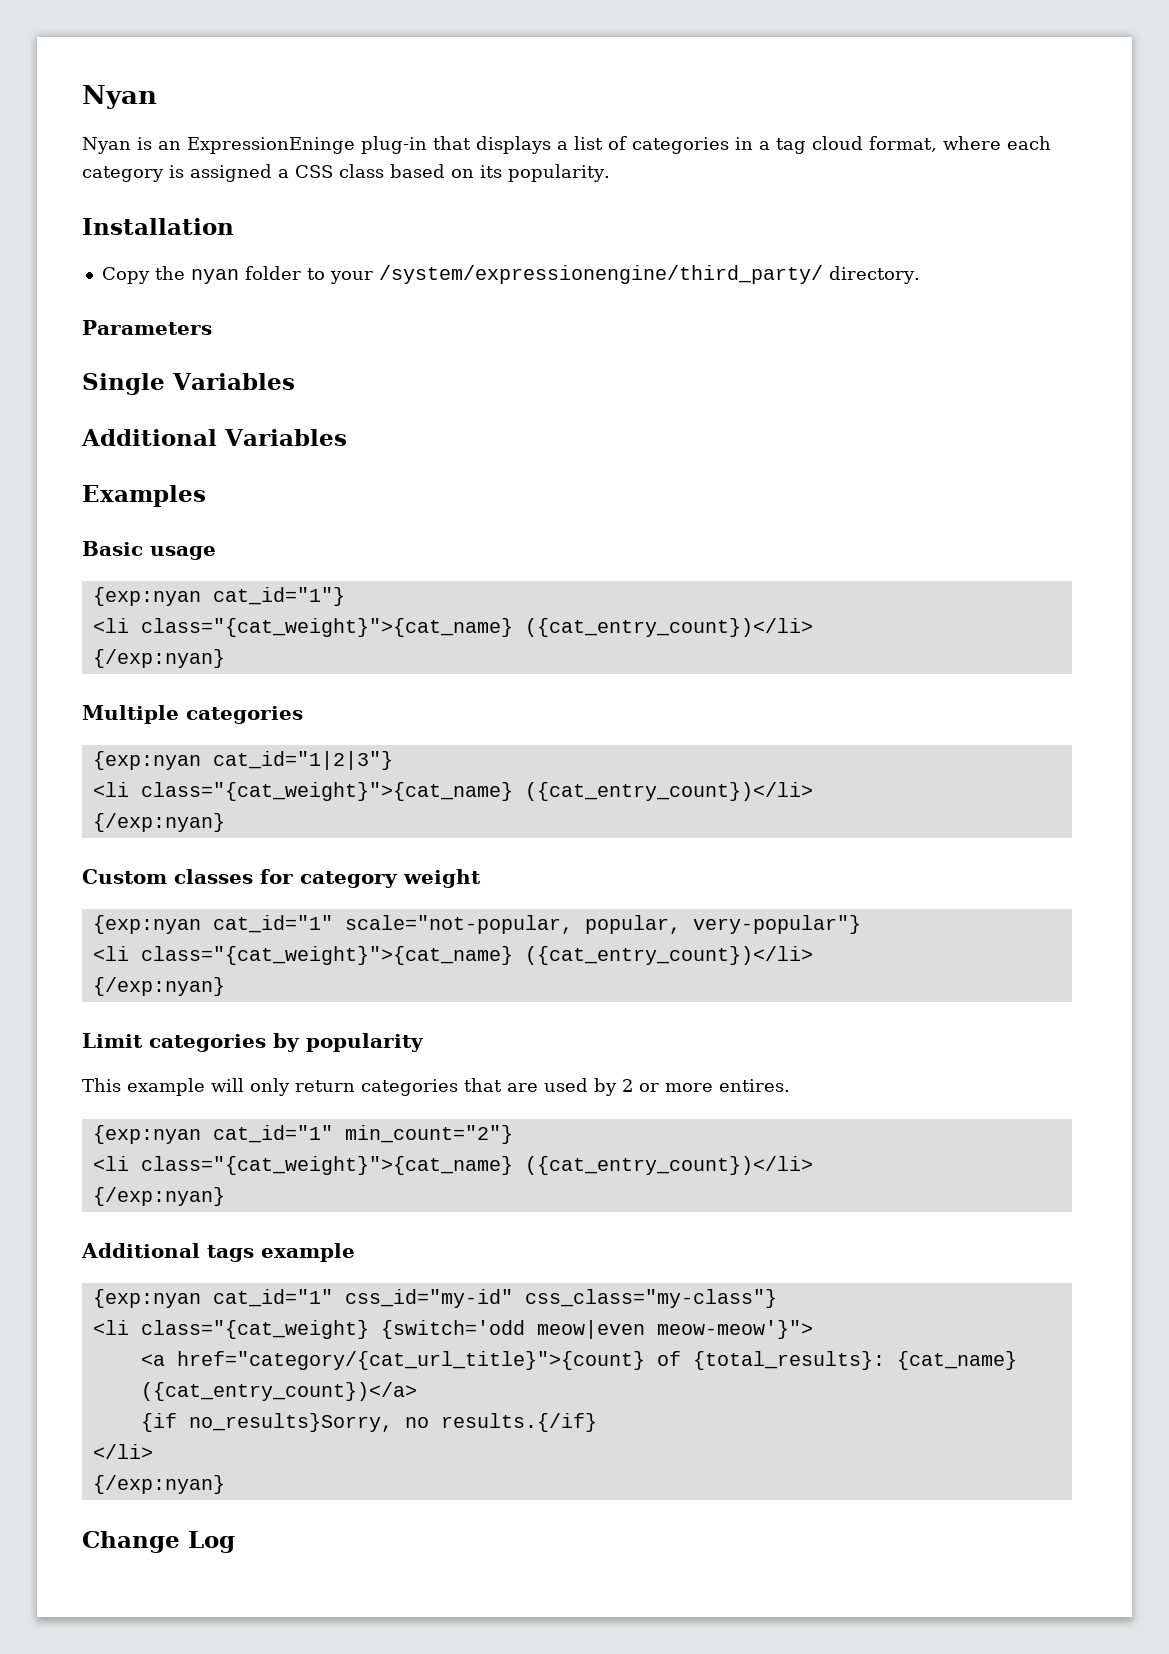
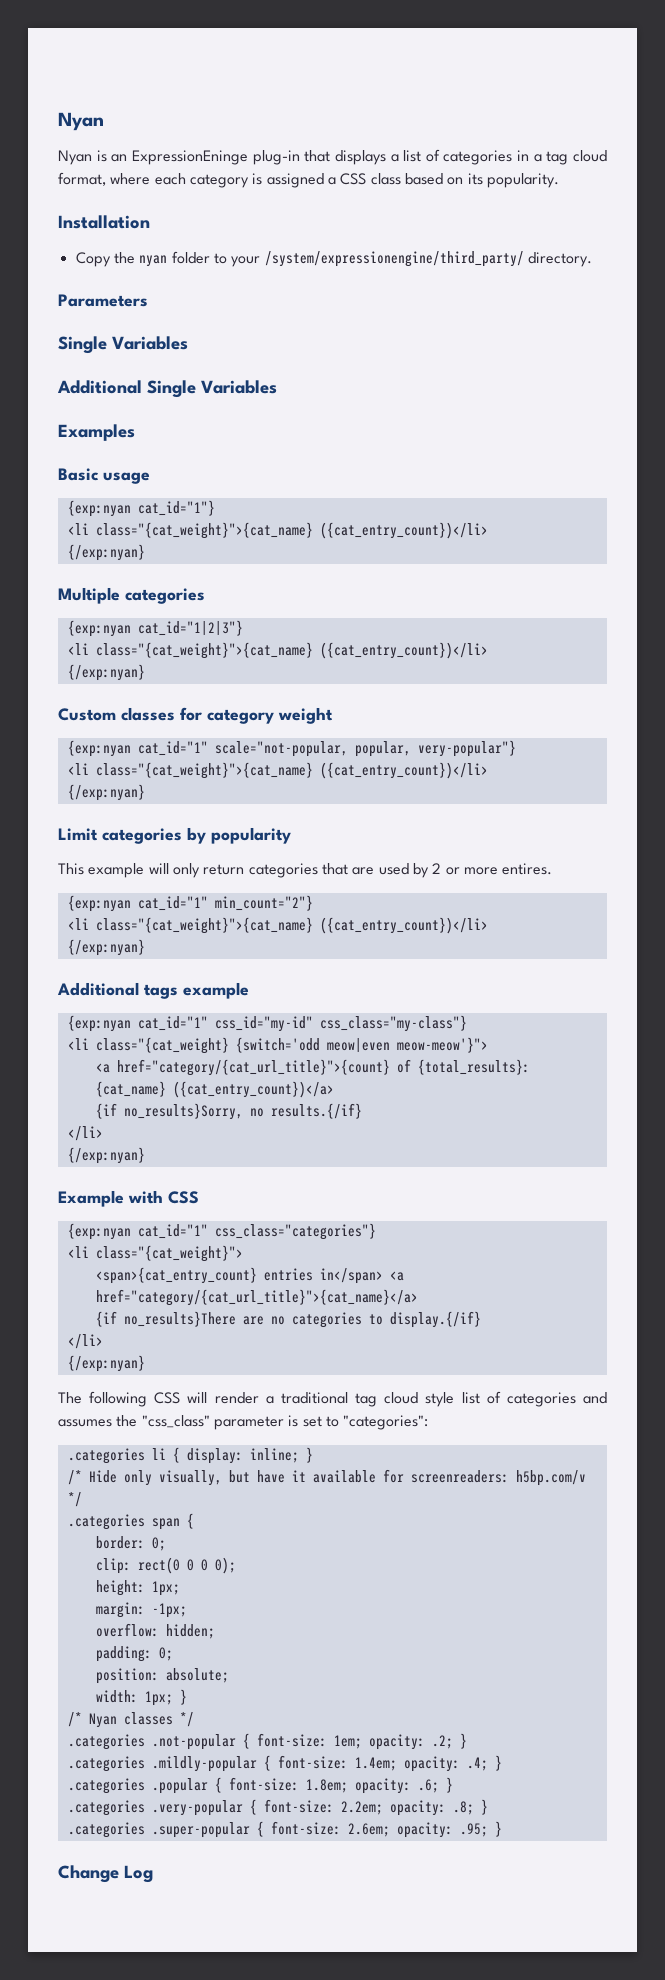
- Additional Variables
+ Additional Single Variables
+ Example with CSS
+ {exp:nyan cat_id="1" css_class="categories"}
+ <li class="{cat_weight}">
+ <span>{cat_entry_count} entries in</span> <a href="category/{cat_url_title}">{cat_name}</a>
+ {if no_results}There are no categories to display.{/if}
+ </li>
+ {/exp:nyan}
+ The following CSS will render a traditional tag cloud style list of categories and assumes the "css_class" parameter is set to "categories":
+ .categories li { display: inline; }
+ /* Hide only visually, but have it available for screenreaders: h5bp.com/v */
+ .categories span {
+ border: 0;
+ clip: rect(0 0 0 0);
+ height: 1px;
+ margin: -1px;
+ overflow: hidden;
+ padding: 0;
+ position: absolute;
+ width: 1px; }
+ /* Nyan classes */
+ .categories .not-popular { font-size: 1em; opacity: .2; }
+ .categories .mildly-popular { font-size: 1.4em; opacity: .4; }
+ .categories .popular { font-size: 1.8em; opacity: .6; }
+ .categories .very-popular { font-size: 2.2em; opacity: .8; }
+ .categories .super-popular { font-size: 2.6em; opacity: .95; }

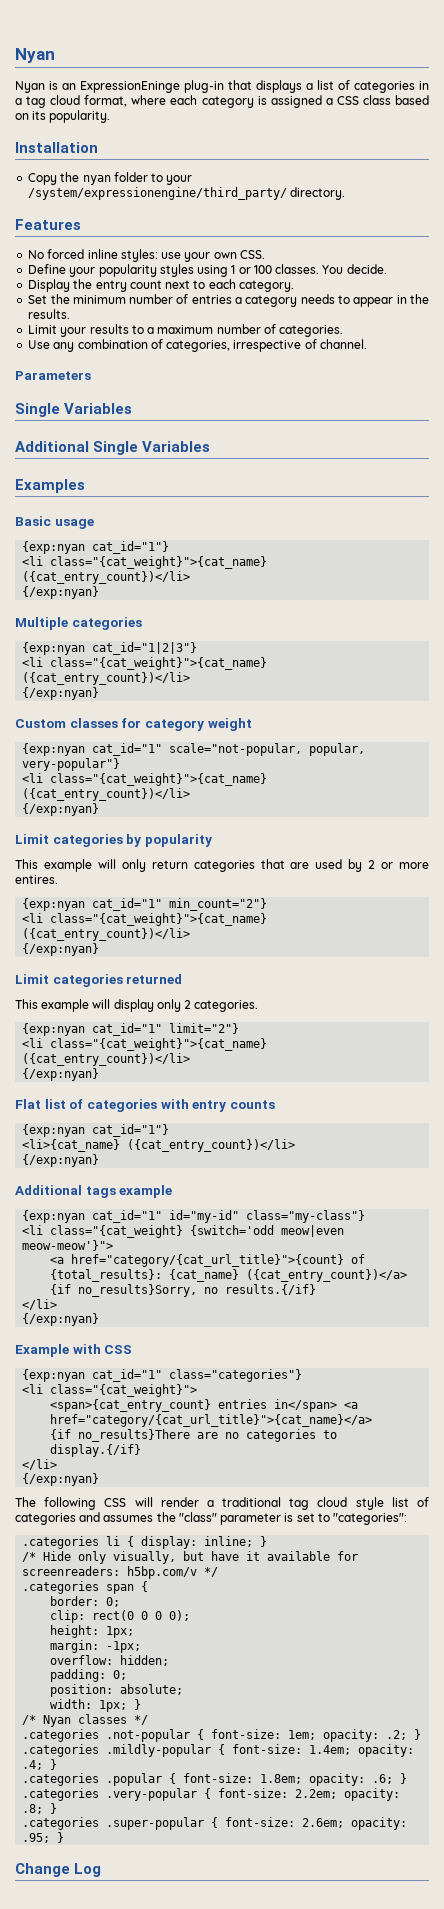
+ Features
+ No forced inline styles: use your own CSS.
+ Define your popularity styles using 1 or 100 classes. You decide.
+ Display the entry count next to each category.
+ Set the minimum number of entries a category needs to appear in the results.
+ Limit your results to a maximum number of categories.
+ Use any combination of categories, irrespective of channel.
+ Limit categories returned
+ This example will display only 2 categories.
+ {exp:nyan cat_id="1" limit="2"}
+ <li class="{cat_weight}">{cat_name} ({cat_entry_count})</li>
+ {/exp:nyan}
+ Flat list of categories with entry counts
+ {exp:nyan cat_id="1"}
+ <li>{cat_name} ({cat_entry_count})</li>
+ {/exp:nyan}
- {exp:nyan cat_id="1" css_id="my-id" css_class="my-class"}
+ {exp:nyan cat_id="1" id="my-id" class="my-class"}
- {exp:nyan cat_id="1" css_class="categories"}
+ {exp:nyan cat_id="1" class="categories"}
- The following CSS will render a traditional tag cloud style list of categories and assumes the "css_class" parameter is set to "categories":
+ The following CSS will render a traditional tag cloud style list of categories and assumes the "class" parameter is set to "categories":

